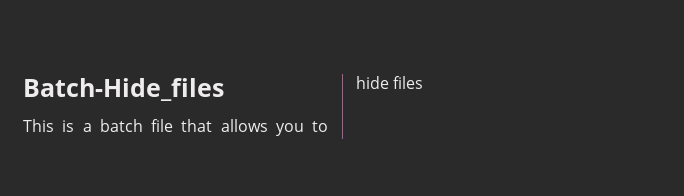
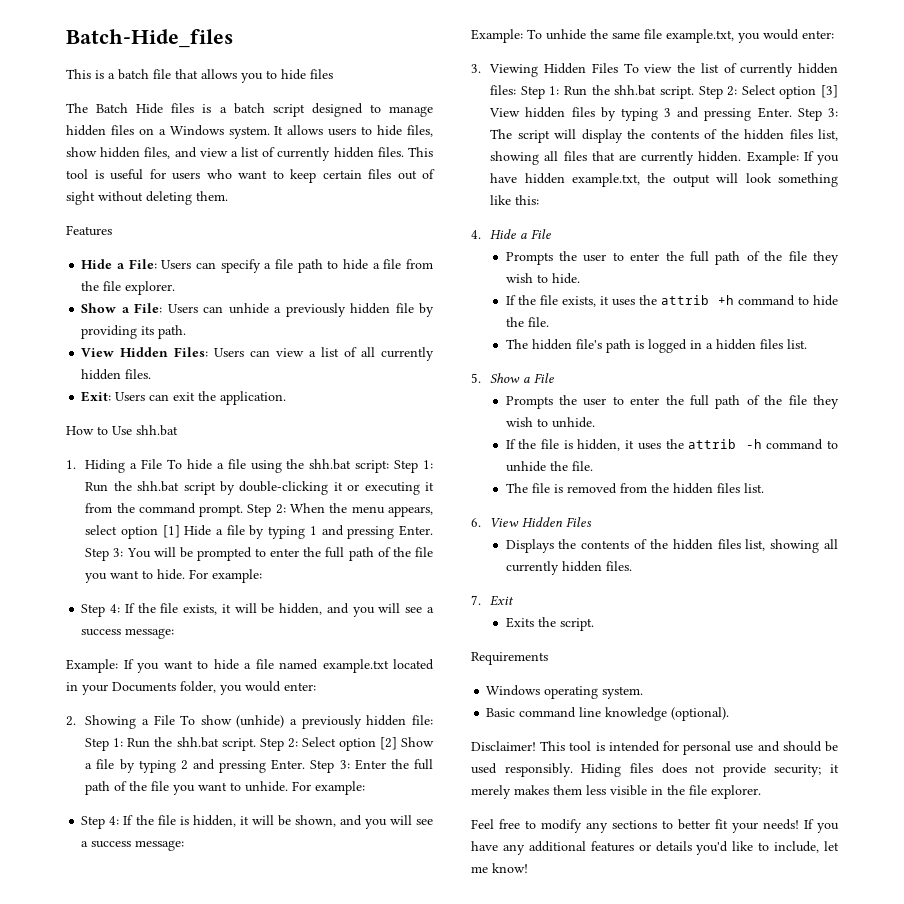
+ The Batch Hide files is a batch script designed to manage hidden files on a Windows system. It allows users to hide files, show hidden files, and view a list of currently hidden files. This tool is useful for users who want to keep certain files out of sight without deleting them.
+ Features
+ Hide a File: Users can specify a file path to hide a file from the file explorer.
+ Show a File: Users can unhide a previously hidden file by providing its path.
+ View Hidden Files: Users can view a list of all currently hidden files.
+ Exit: Users can exit the application.
+ How to Use shh.bat
+ 1. Hiding a File To hide a file using the shh.bat script: Step 1: Run the shh.bat script by double-clicking it or executing it from the command prompt. Step 2: When the menu appears, select option [1] Hide a file by typing 1 and pressing Enter. Step 3: You will be prompted to enter the full path of the file you want to hide. For example:
+ Step 4: If the file exists, it will be hidden, and you will see a success message:
+ Example: If you want to hide a file named example.txt located in your Documents folder, you would enter:
+ 2. Showing a File To show (unhide) a previously hidden file: Step 1: Run the shh.bat script. Step 2: Select option [2] Show a file by typing 2 and pressing Enter. Step 3: Enter the full path of the file you want to unhide. For example:
+ Step 4: If the file is hidden, it will be shown, and you will see a success message:
+ Example: To unhide the same file example.txt, you would enter:
+ 3. Viewing Hidden Files To view the list of currently hidden files: Step 1: Run the shh.bat script. Step 2: Select option [3] View hidden files by typing 3 and pressing Enter. Step 3: The script will display the contents of the hidden files list, showing all files that are currently hidden. Example: If you have hidden example.txt, the output will look something like this:
+ 4. Hide a File
+ Prompts the user to enter the full path of the file they wish to hide.
+ If the file exists, it uses the attrib +h command to hide the file.
+ The hidden file's path is logged in a hidden files list.
+ 5. Show a File
+ Prompts the user to enter the full path of the file they wish to unhide.
+ If the file is hidden, it uses the attrib -h command to unhide the file.
+ The file is removed from the hidden files list.
+ 6. View Hidden Files
+ Displays the contents of the hidden files list, showing all currently hidden files.
+ 7. Exit
+ Exits the script.
+ Requirements
+ Windows operating system.
+ Basic command line knowledge (optional).
+ Disclaimer! This tool is intended for personal use and should be used responsibly. Hiding files does not provide security; it merely makes them less visible in the file explorer.
+ Feel free to modify any sections to better fit your needs! If you have any additional features or details you'd like to include, let me know!

